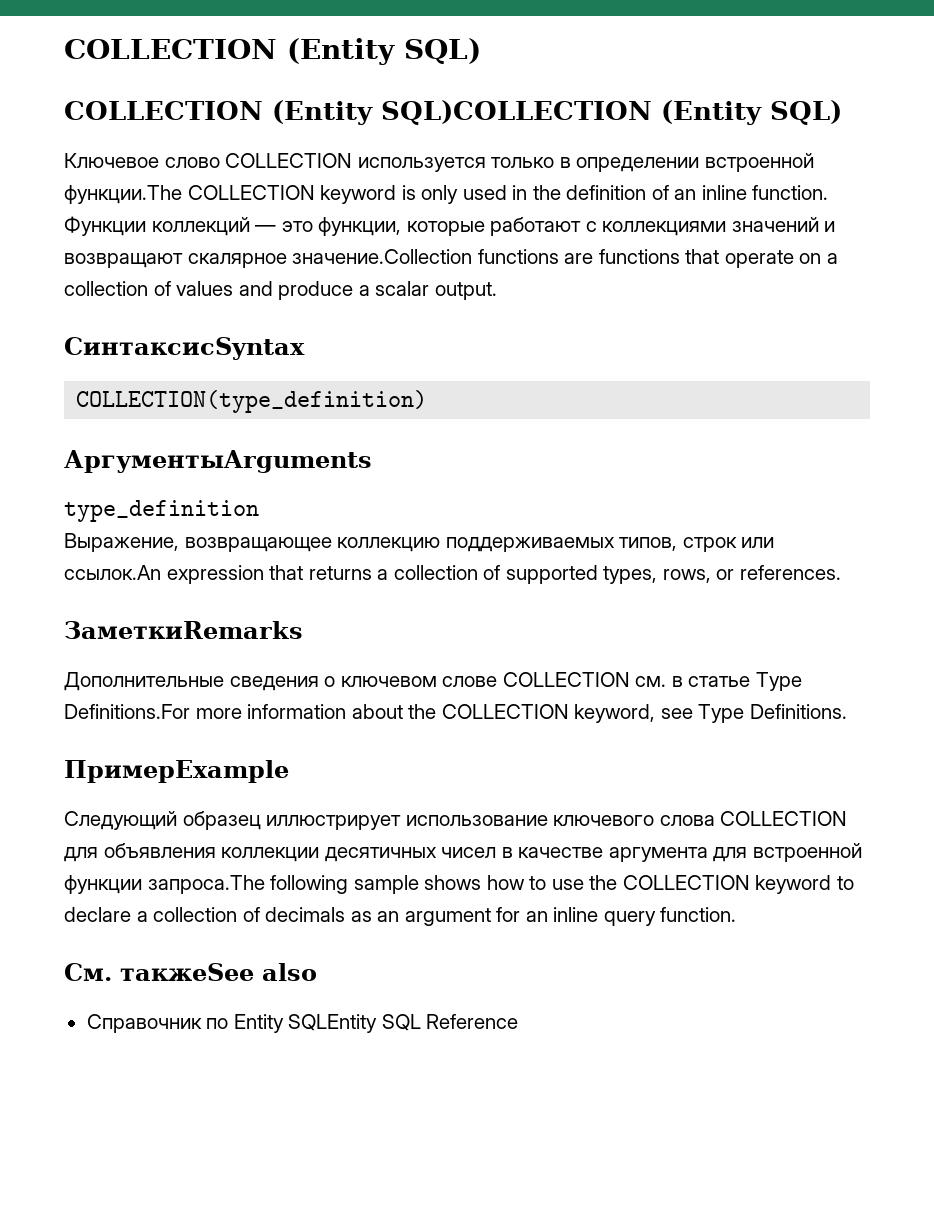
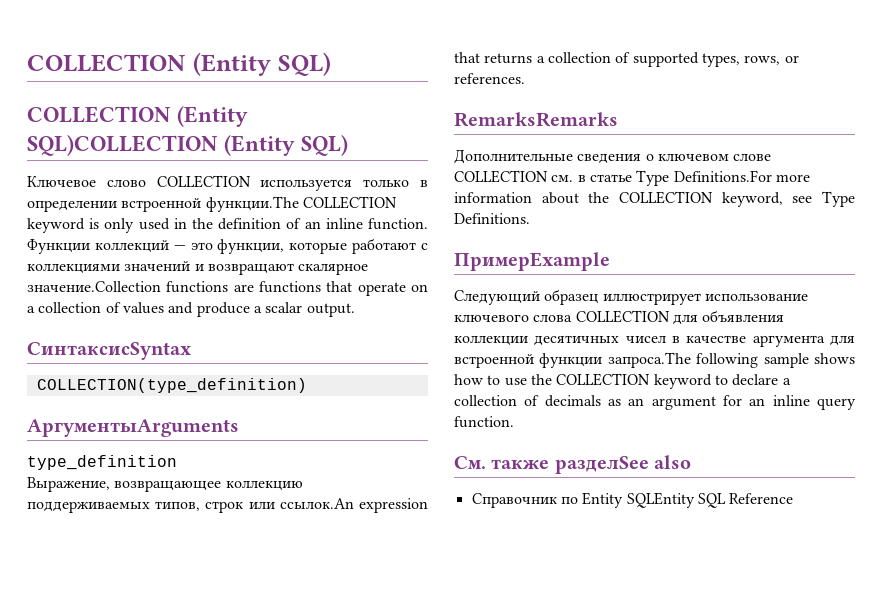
- ЗаметкиRemarks
+ RemarksRemarks
- См. такжеSee also
+ См. также разделSee also

